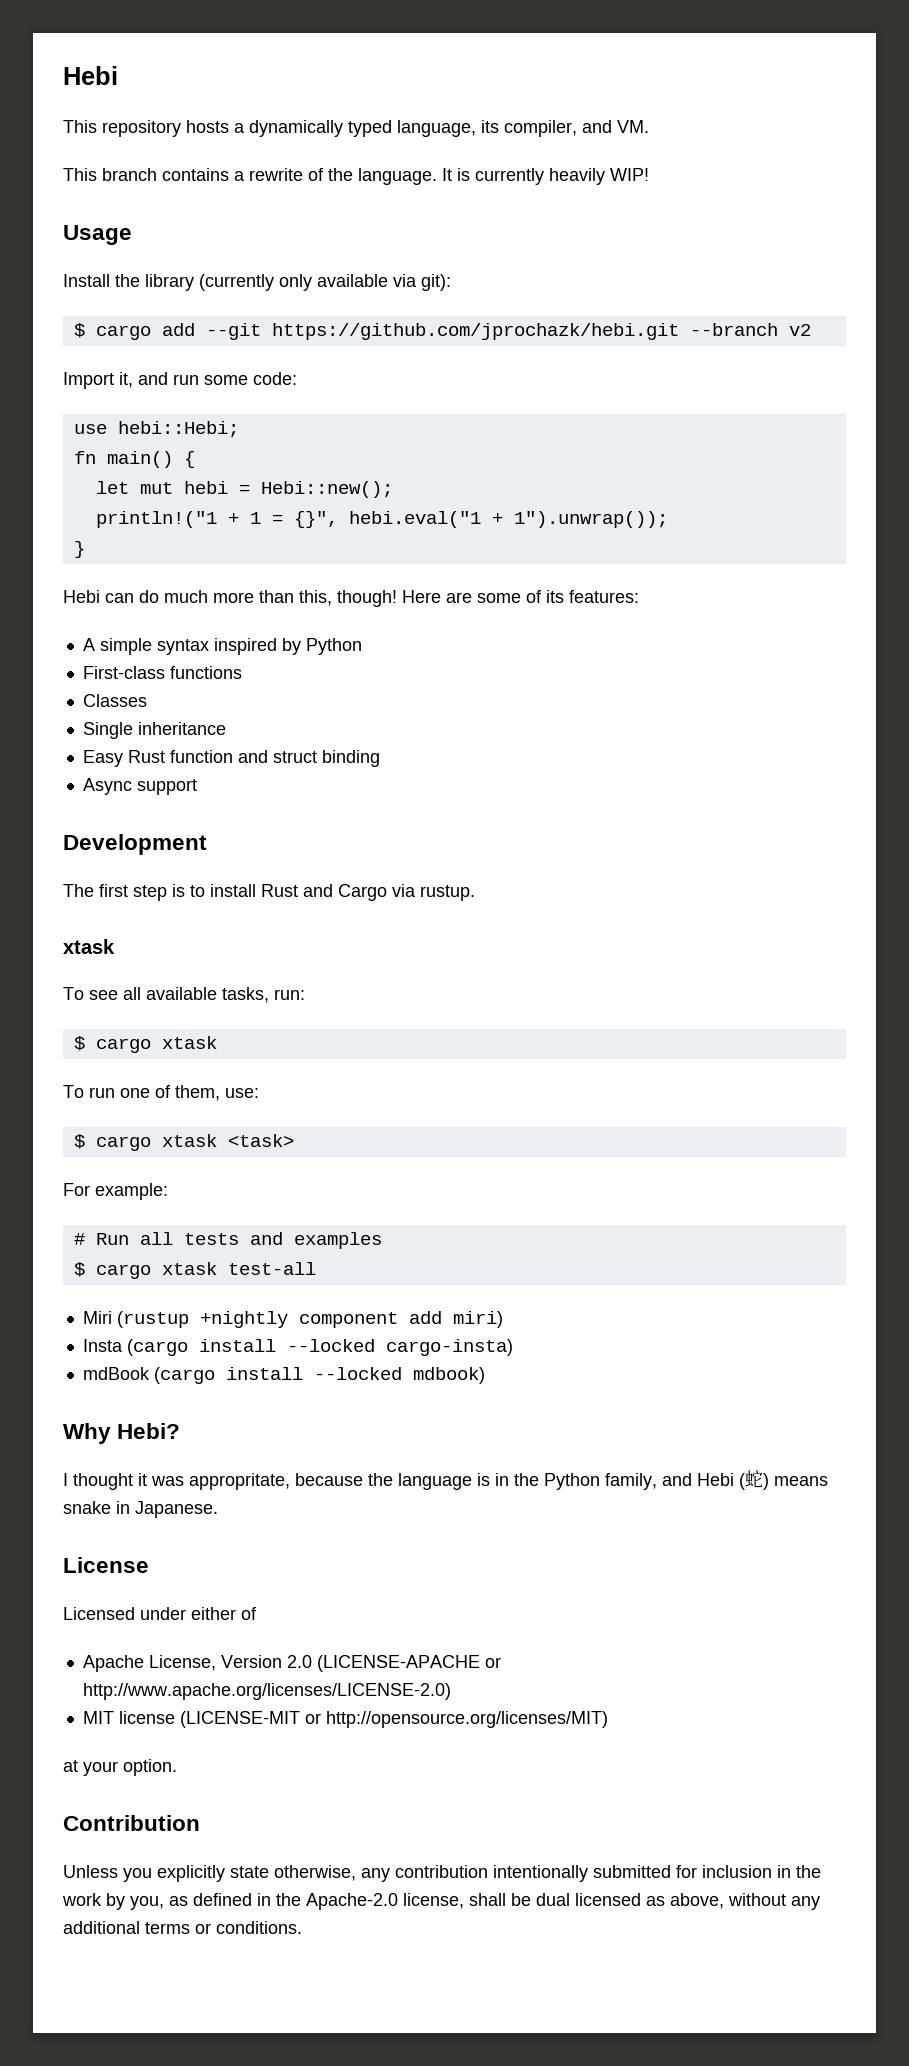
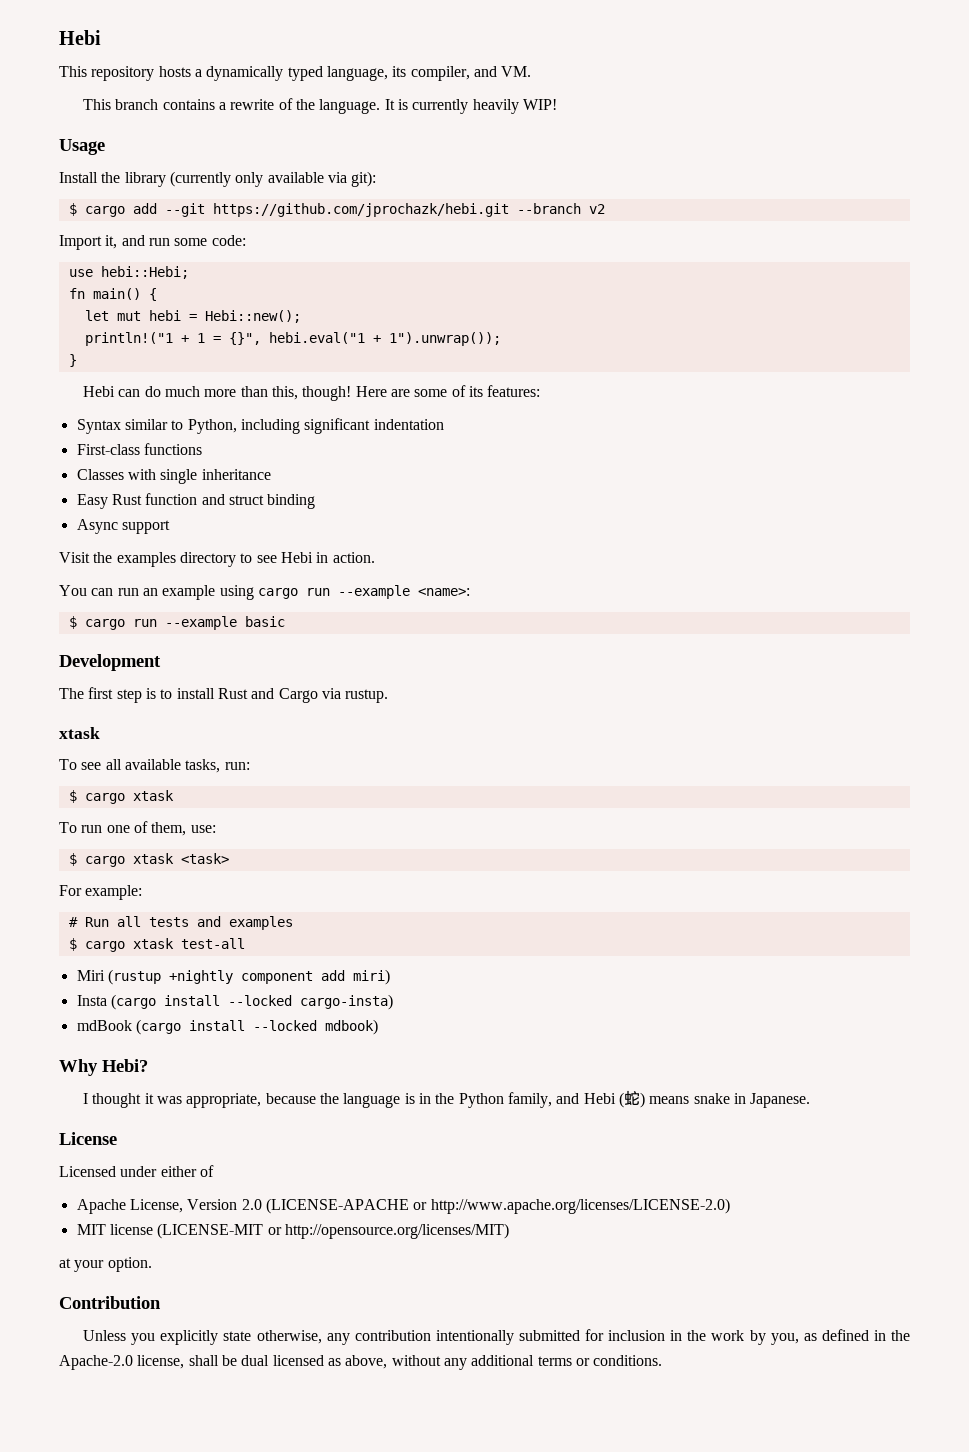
- A simple syntax inspired by Python
+ Syntax similar to Python, including significant indentation
- Classes
- Single inheritance
+ Classes with single inheritance
+ Visit the examples directory to see Hebi in action.
+ You can run an example using cargo run --example <name>:
+ $ cargo run --example basic
- I thought it was appropritate, because the language is in the Python family, and Hebi (蛇) means snake in Japanese.
+ I thought it was appropriate, because the language is in the Python family, and Hebi (蛇) means snake in Japanese.

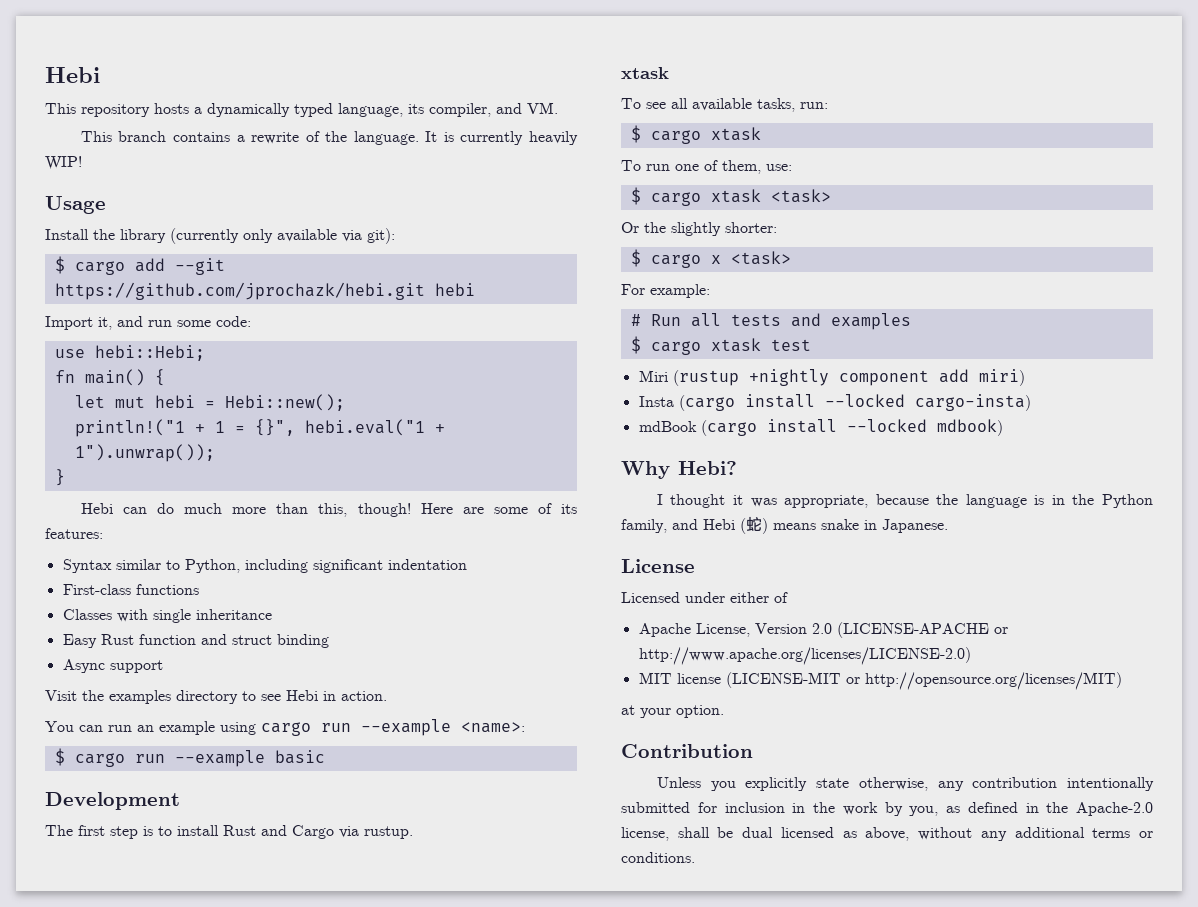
- $ cargo add --git https://github.com/jprochazk/hebi.git --branch v2
+ $ cargo add --git https://github.com/jprochazk/hebi.git hebi
+ Or the slightly shorter:
+ $ cargo x <task>
- $ cargo xtask test-all
+ $ cargo xtask test

